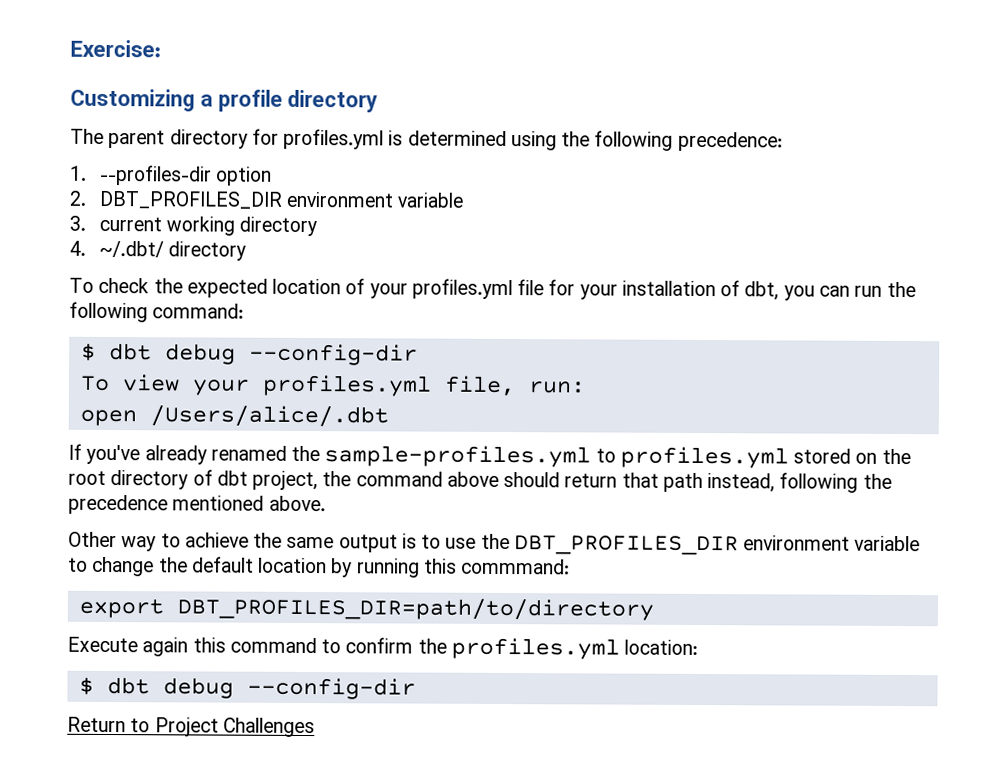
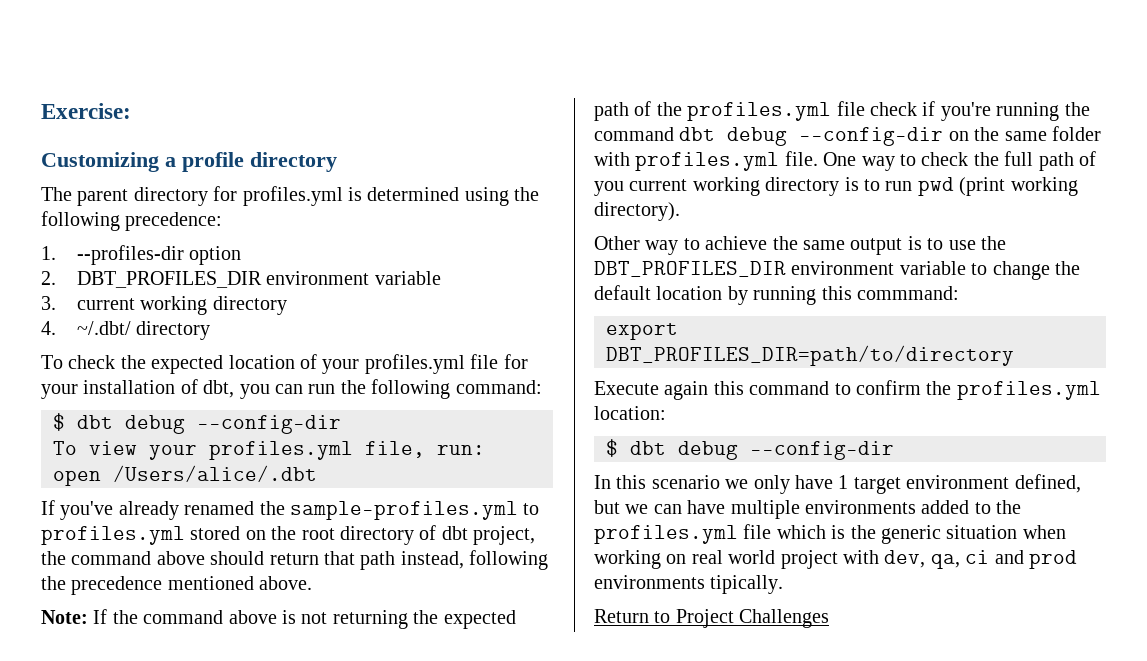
+ Note: If the command above is not returning the expected path of the profiles.yml file check if you're running the command dbt debug --config-dir on the same folder with profiles.yml file. One way to check the full path of you current working directory is to run pwd (print working directory).
+ In this scenario we only have 1 target environment defined, but we can have multiple environments added to the profiles.yml file which is the generic situation when working on real world project with dev, qa, ci and prod environments tipically.

